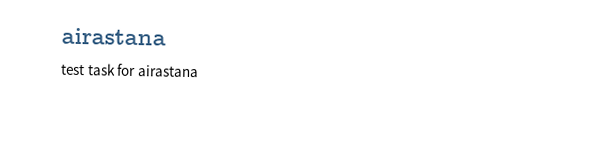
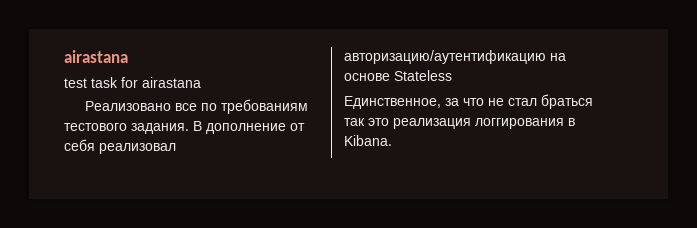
+ Реализовано все по требованиям тестового задания. В дополнение от себя реализовал авторизацию/аутентификацию на основе Stateless
+ Единственное, за что не стал браться так это реализация логгирования в Kibana.

